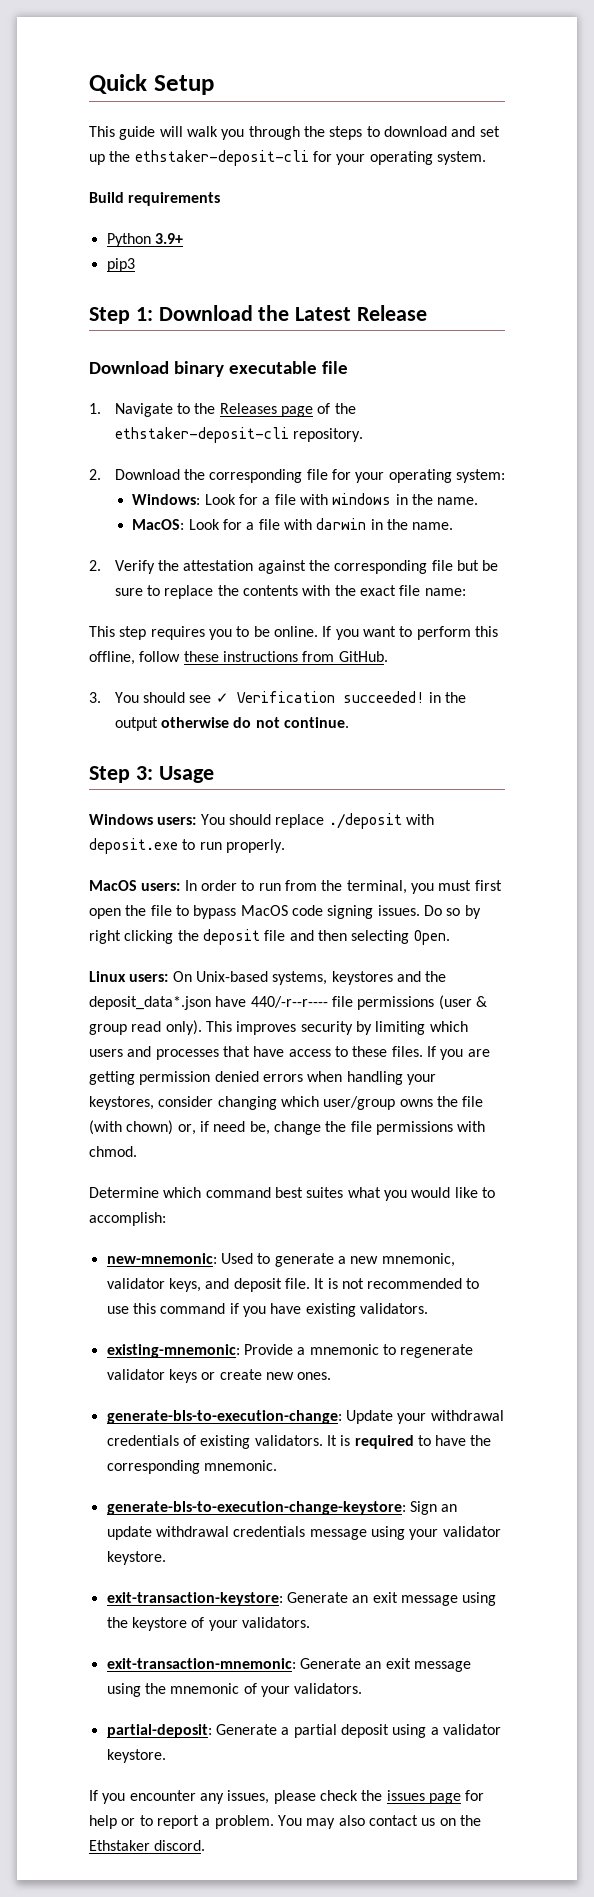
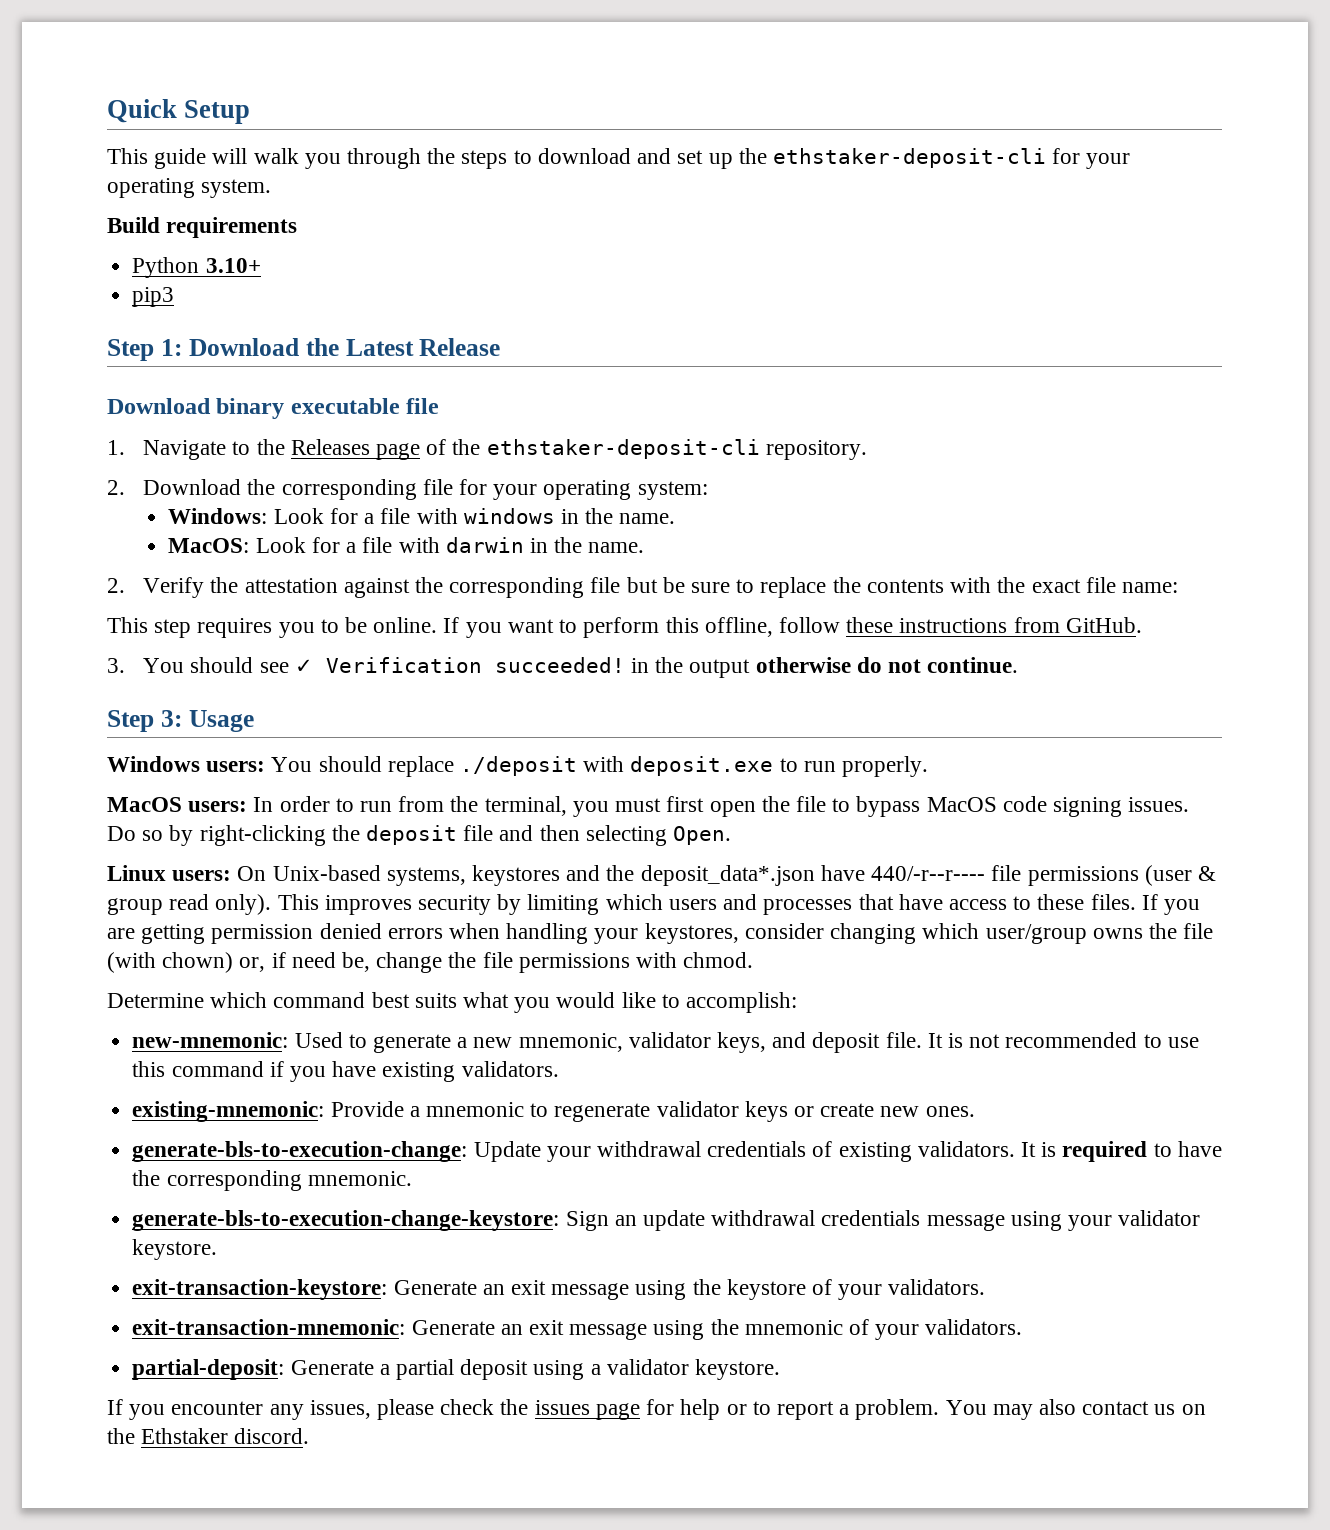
- Python 3.9+
+ Python 3.10+
- Do so by right clicking the deposit file and then selecting Open.
+ Do so by right-clicking the deposit file and then selecting Open.
- Determine which command best suites what you would like to accomplish:
+ Determine which command best suits what you would like to accomplish:

